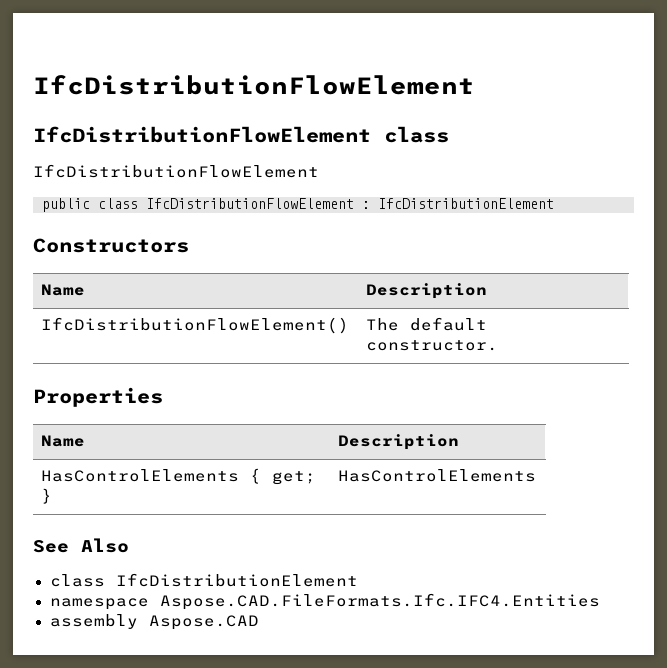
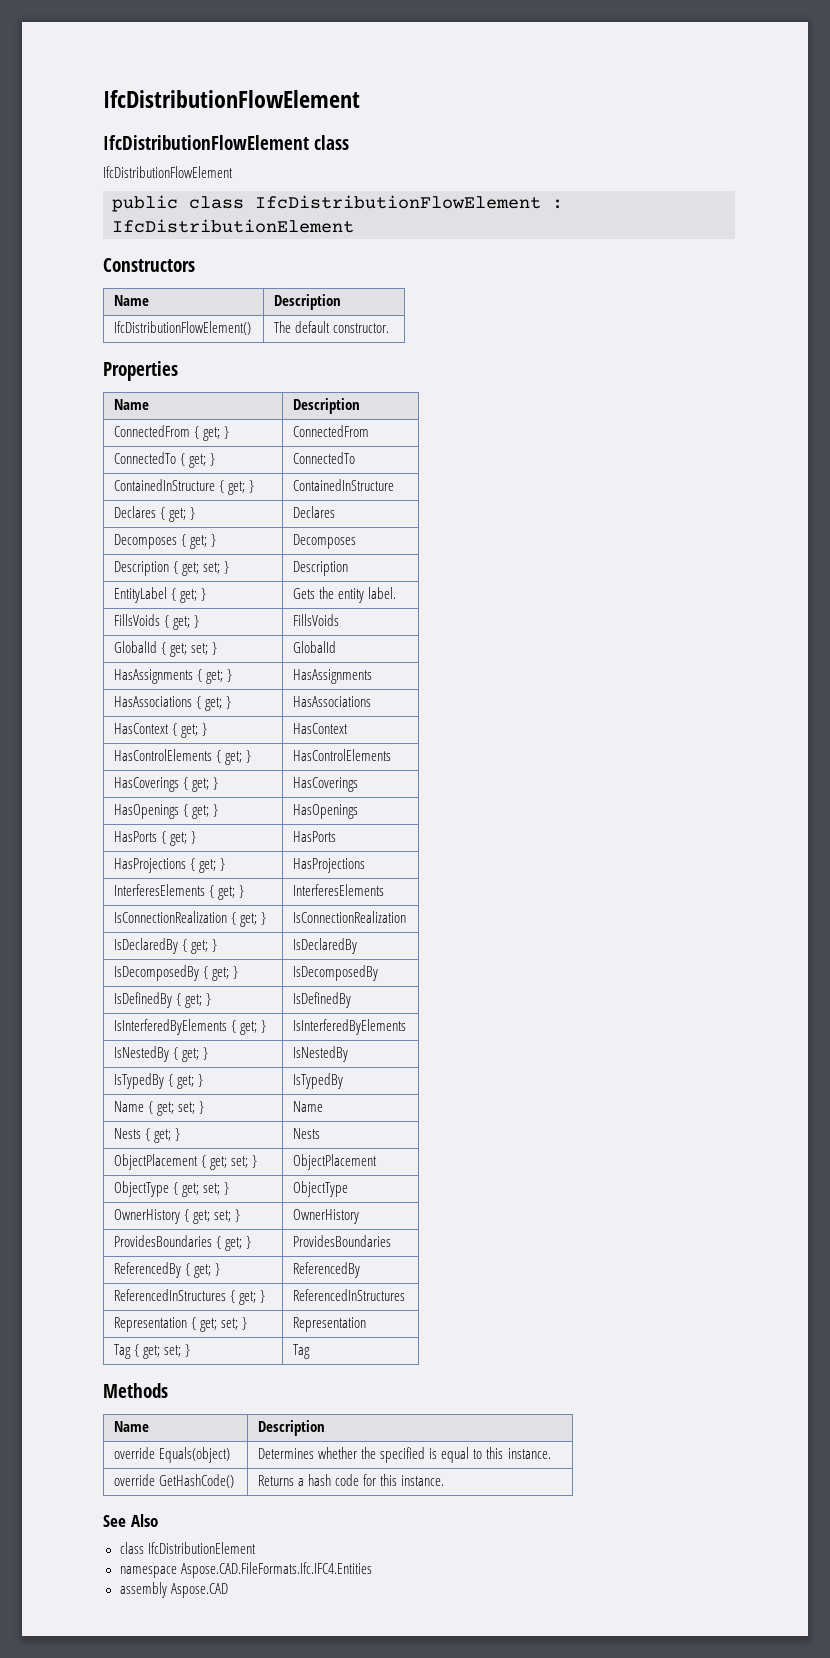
+ ConnectedFrom { get; } | ConnectedFrom
+ ConnectedTo { get; } | ConnectedTo
+ ContainedInStructure { get; } | ContainedInStructure
+ Declares { get; } | Declares
+ Decomposes { get; } | Decomposes
+ Description { get; set; } | Description
+ EntityLabel { get; } | Gets the entity label.
+ FillsVoids { get; } | FillsVoids
+ GlobalId { get; set; } | GlobalId
+ HasAssignments { get; } | HasAssignments
+ HasAssociations { get; } | HasAssociations
+ HasContext { get; } | HasContext
+ HasCoverings { get; } | HasCoverings
+ HasOpenings { get; } | HasOpenings
+ HasPorts { get; } | HasPorts
+ HasProjections { get; } | HasProjections
+ InterferesElements { get; } | InterferesElements
+ IsConnectionRealization { get; } | IsConnectionRealization
+ IsDeclaredBy { get; } | IsDeclaredBy
+ IsDecomposedBy { get; } | IsDecomposedBy
+ IsDefinedBy { get; } | IsDefinedBy
+ IsInterferedByElements { get; } | IsInterferedByElements
+ IsNestedBy { get; } | IsNestedBy
+ IsTypedBy { get; } | IsTypedBy
+ Name { get; set; } | Name
+ Nests { get; } | Nests
+ ObjectPlacement { get; set; } | ObjectPlacement
+ ObjectType { get; set; } | ObjectType
+ OwnerHistory { get; set; } | OwnerHistory
+ ProvidesBoundaries { get; } | ProvidesBoundaries
+ ReferencedBy { get; } | ReferencedBy
+ ReferencedInStructures { get; } | ReferencedInStructures
+ Representation { get; set; } | Representation
+ Tag { get; set; } | Tag
+ Methods
+ Name | Description
+ override Equals(object) | Determines whether the specified is equal to this instance.
+ override GetHashCode() | Returns a hash code for this instance.

